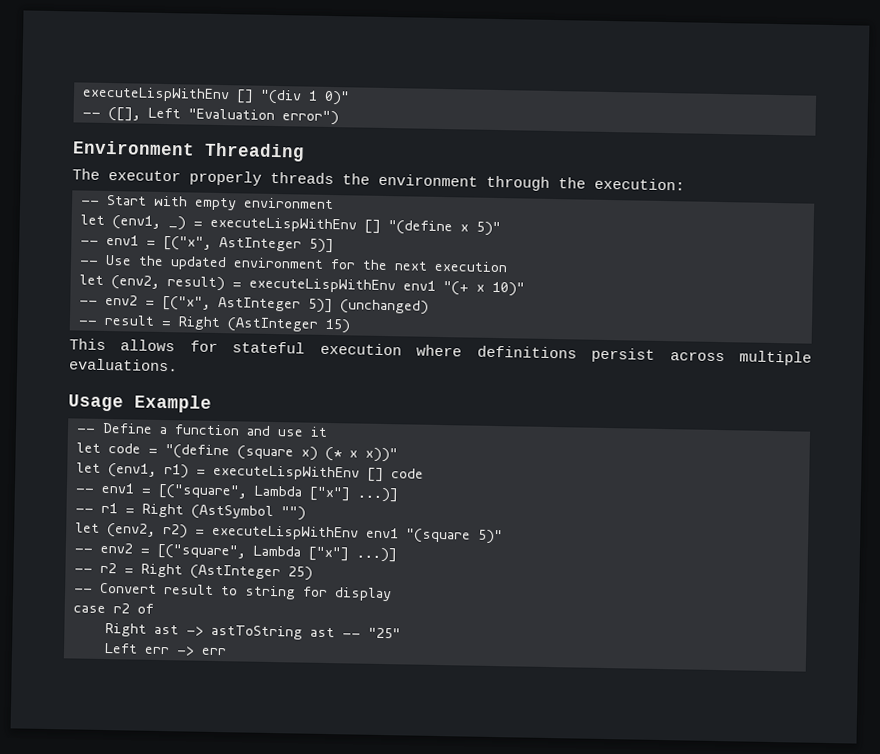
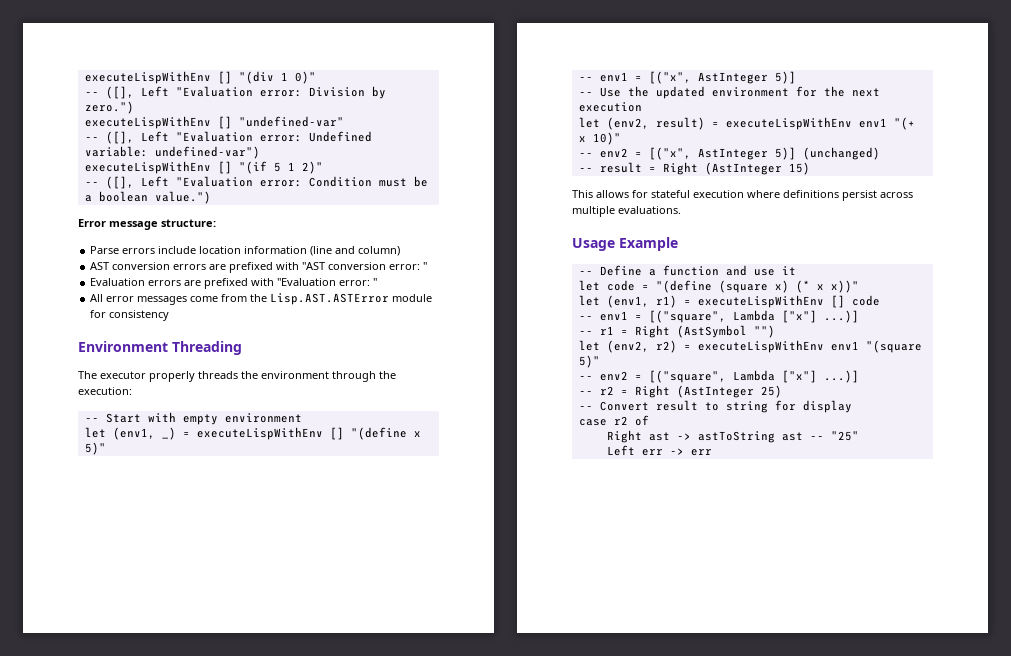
- -- ([], Left "Evaluation error")
+ -- ([], Left "Evaluation error: Division by zero.")
+ executeLispWithEnv [] "undefined-var"
+ -- ([], Left "Evaluation error: Undefined variable: undefined-var")
+ executeLispWithEnv [] "(if 5 1 2)"
+ -- ([], Left "Evaluation error: Condition must be a boolean value.")
+ Error message structure:
+ Parse errors include location information (line and column)
+ AST conversion errors are prefixed with "AST conversion error: "
+ Evaluation errors are prefixed with "Evaluation error: "
+ All error messages come from the Lisp.AST.ASTError module for consistency

